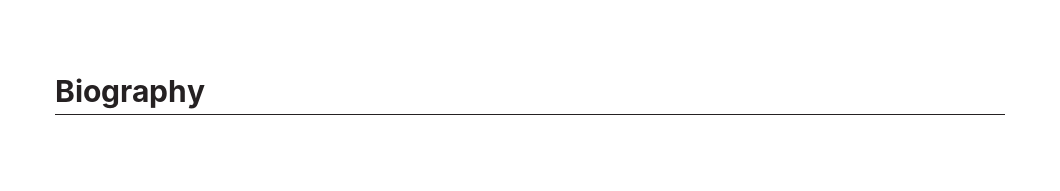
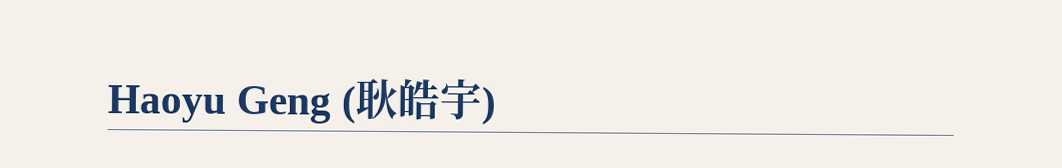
- Biography
+ Haoyu Geng (耿皓宇)

